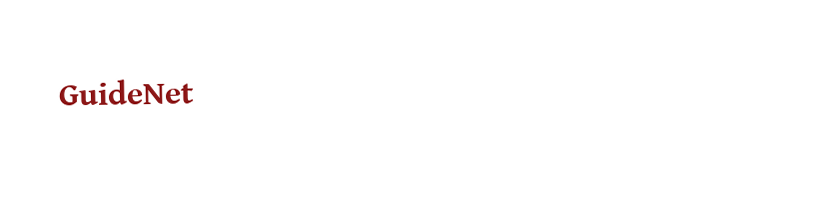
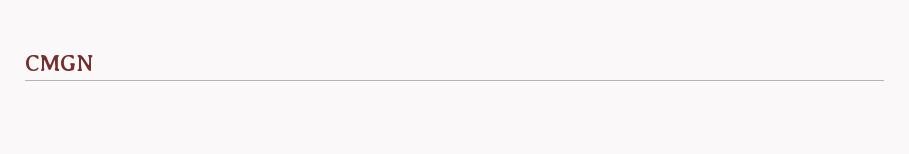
- GuideNet
+ CMGN

